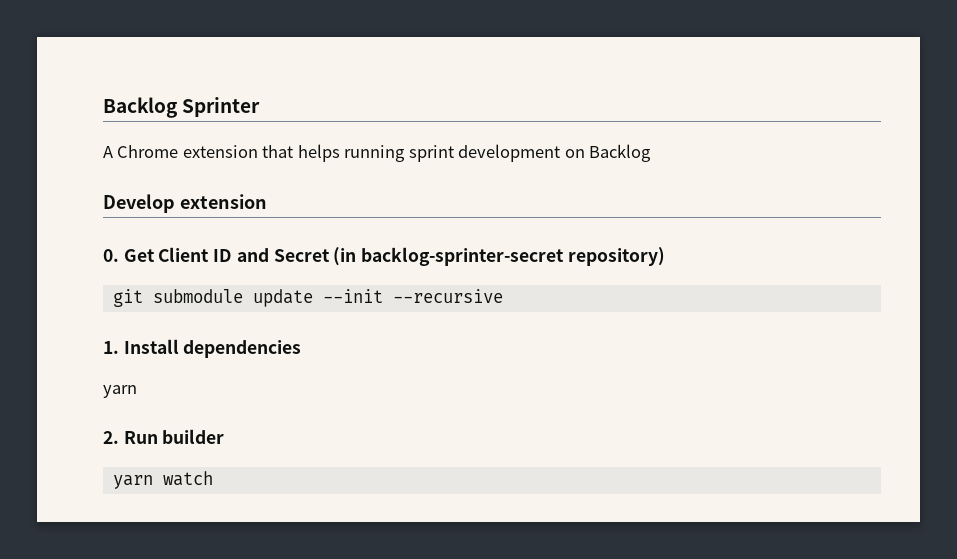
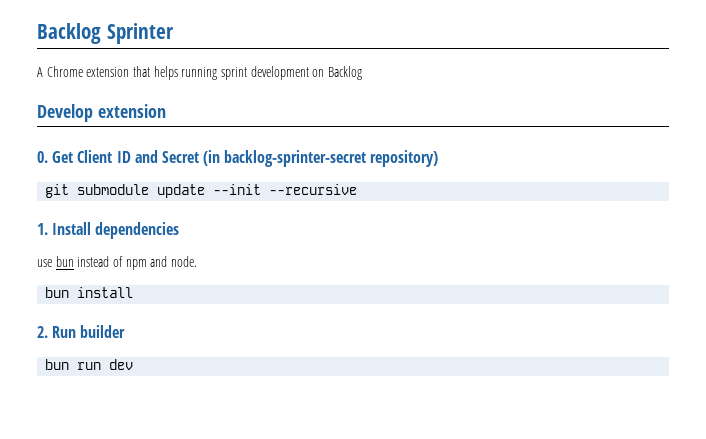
  1. Install dependencies
- yarn
+ use bun instead of npm and node.
+ bun install
- yarn watch
+ bun run dev

